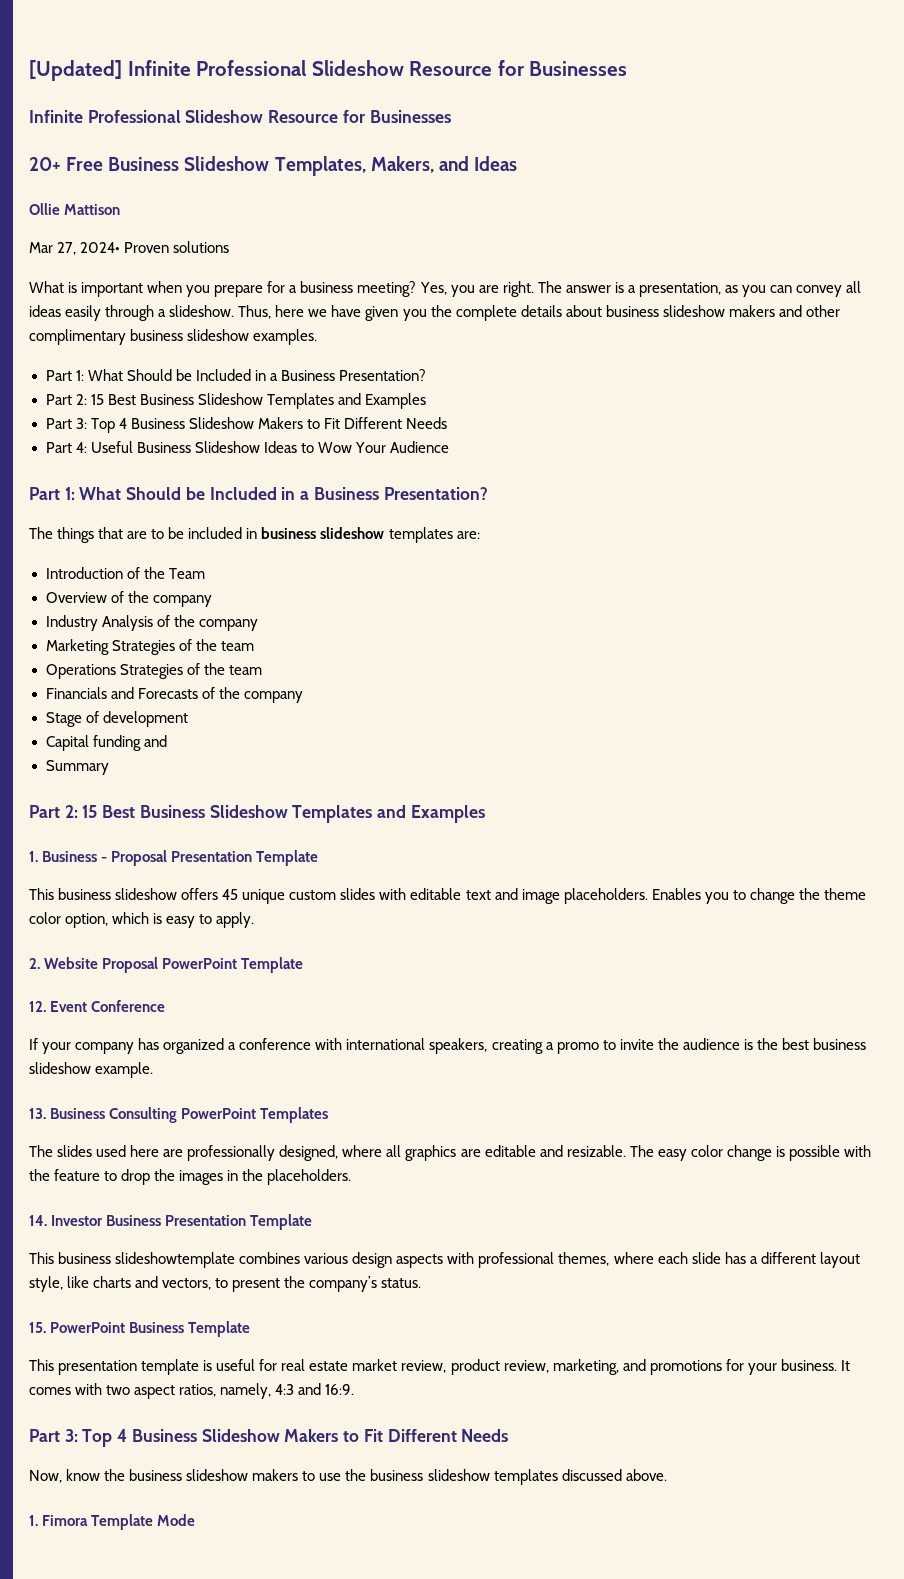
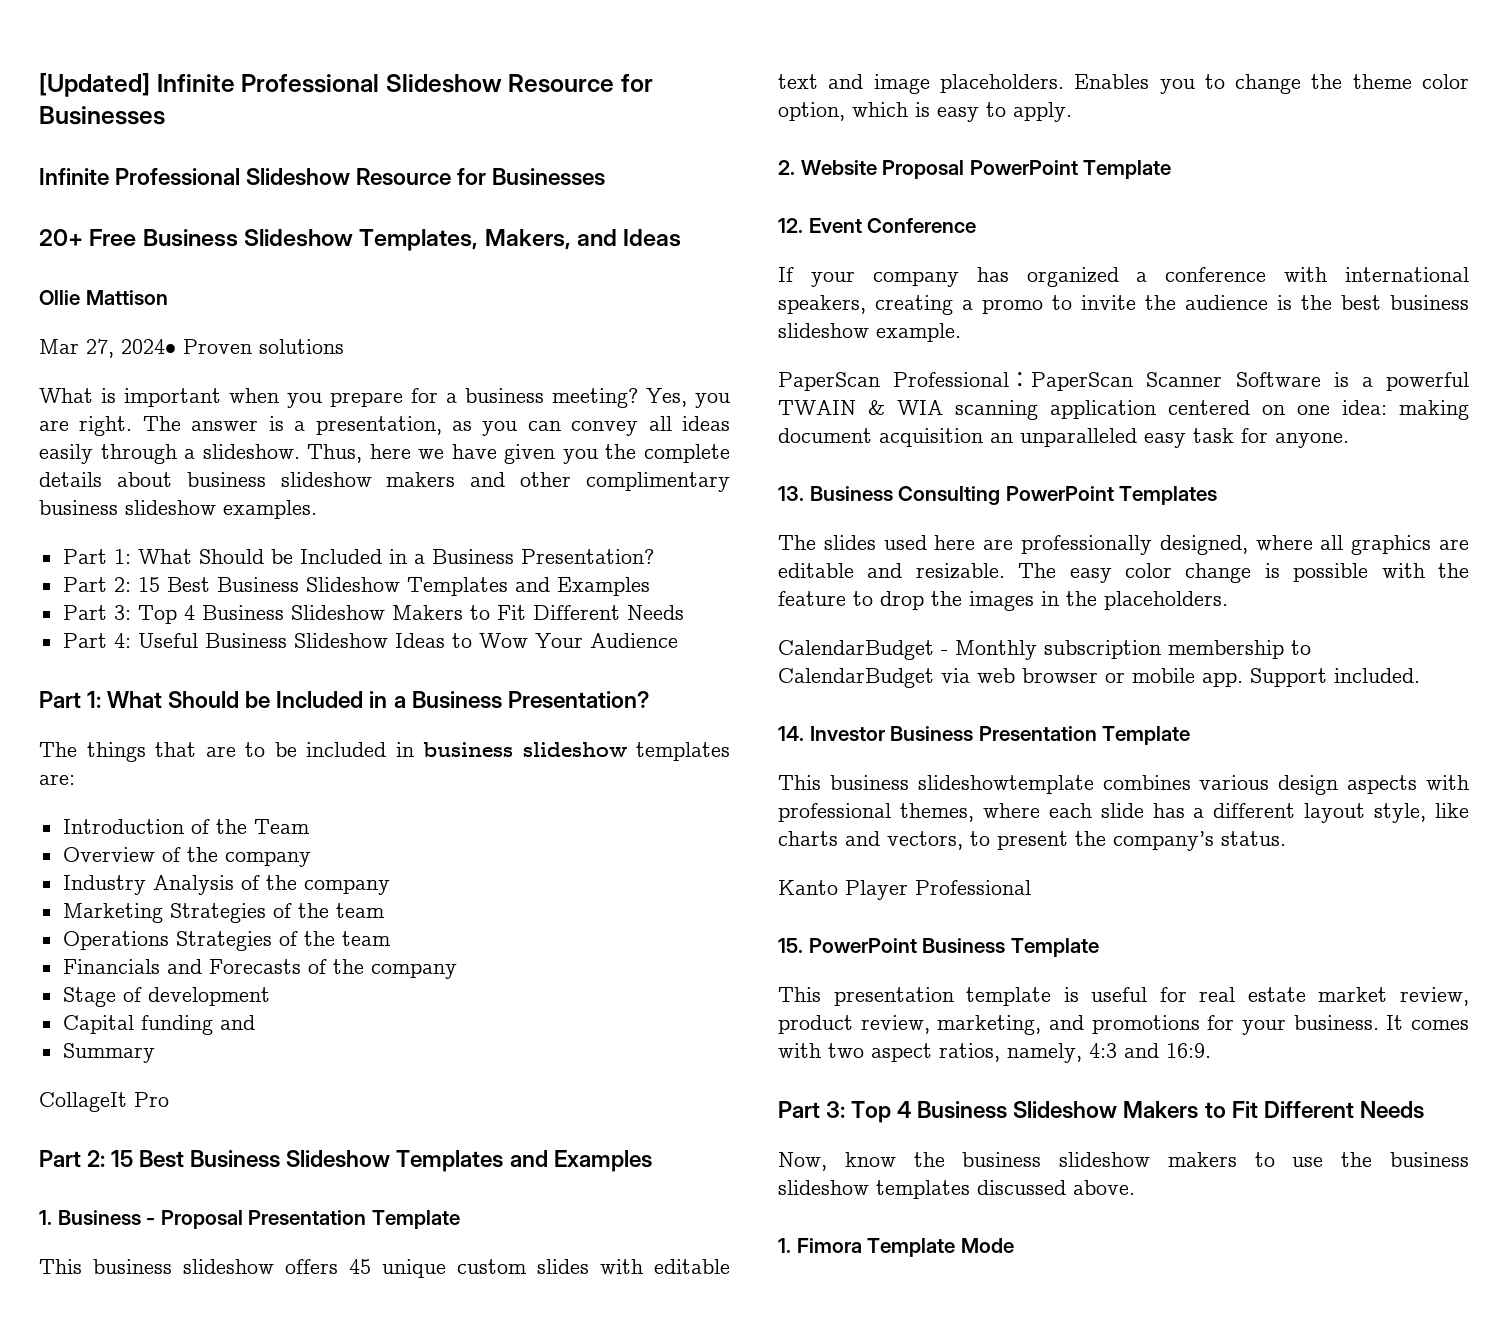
+ CollageIt Pro
+ PaperScan Professional：PaperScan Scanner Software is a powerful TWAIN & WIA scanning application centered on one idea: making document acquisition an unparalleled easy task for anyone.
+ CalendarBudget - Monthly subscription membership to CalendarBudget via web browser or mobile app. Support included.
+ Kanto Player Professional

